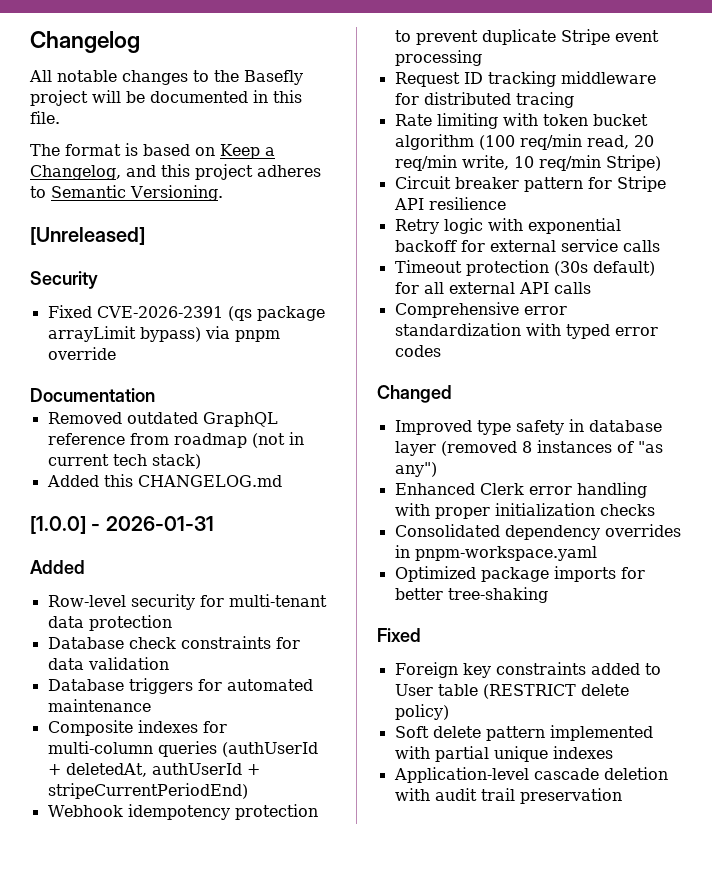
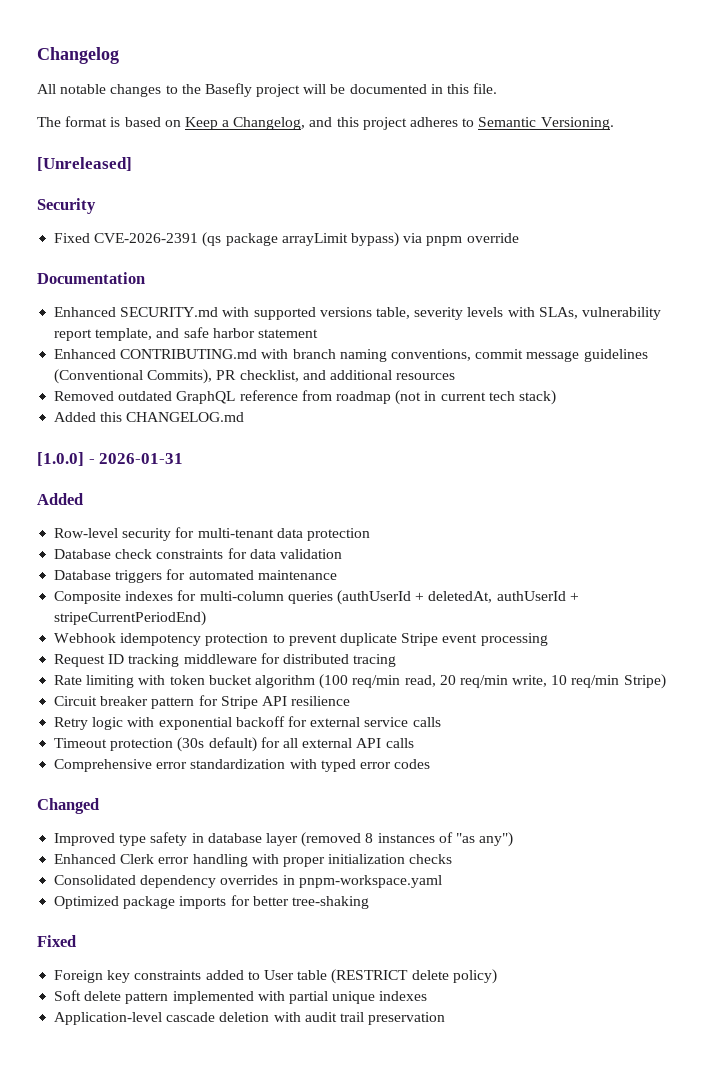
+ Enhanced SECURITY.md with supported versions table, severity levels with SLAs, vulnerability report template, and safe harbor statement
+ Enhanced CONTRIBUTING.md with branch naming conventions, commit message guidelines (Conventional Commits), PR checklist, and additional resources

